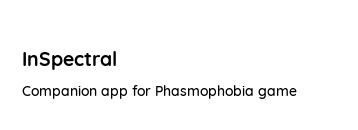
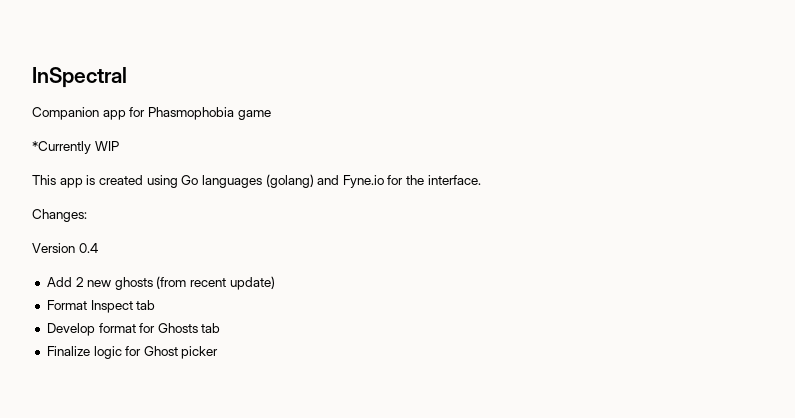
+ *Currently WIP
+ This app is created using Go languages (golang) and Fyne.io for the interface.
+ Changes:
+ Version 0.4
+ Add 2 new ghosts (from recent update)
+ Format Inspect tab
+ Develop format for Ghosts tab
+ Finalize logic for Ghost picker

